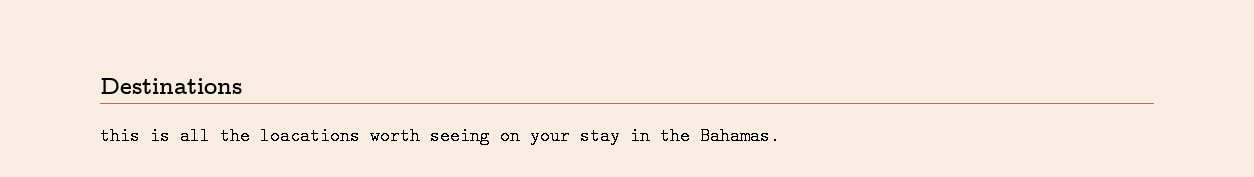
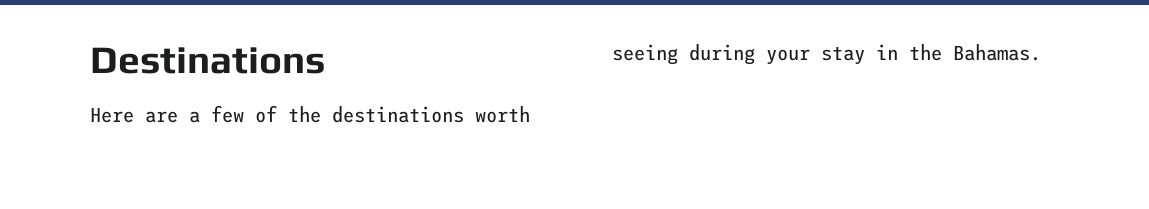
- this is all the loacations worth seeing on your stay in the Bahamas.
+ Here are a few of the destinations worth seeing during your stay in the Bahamas.

